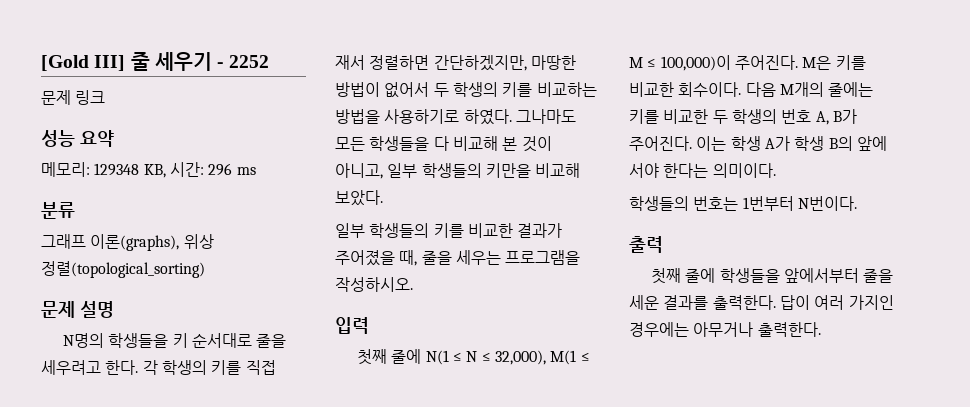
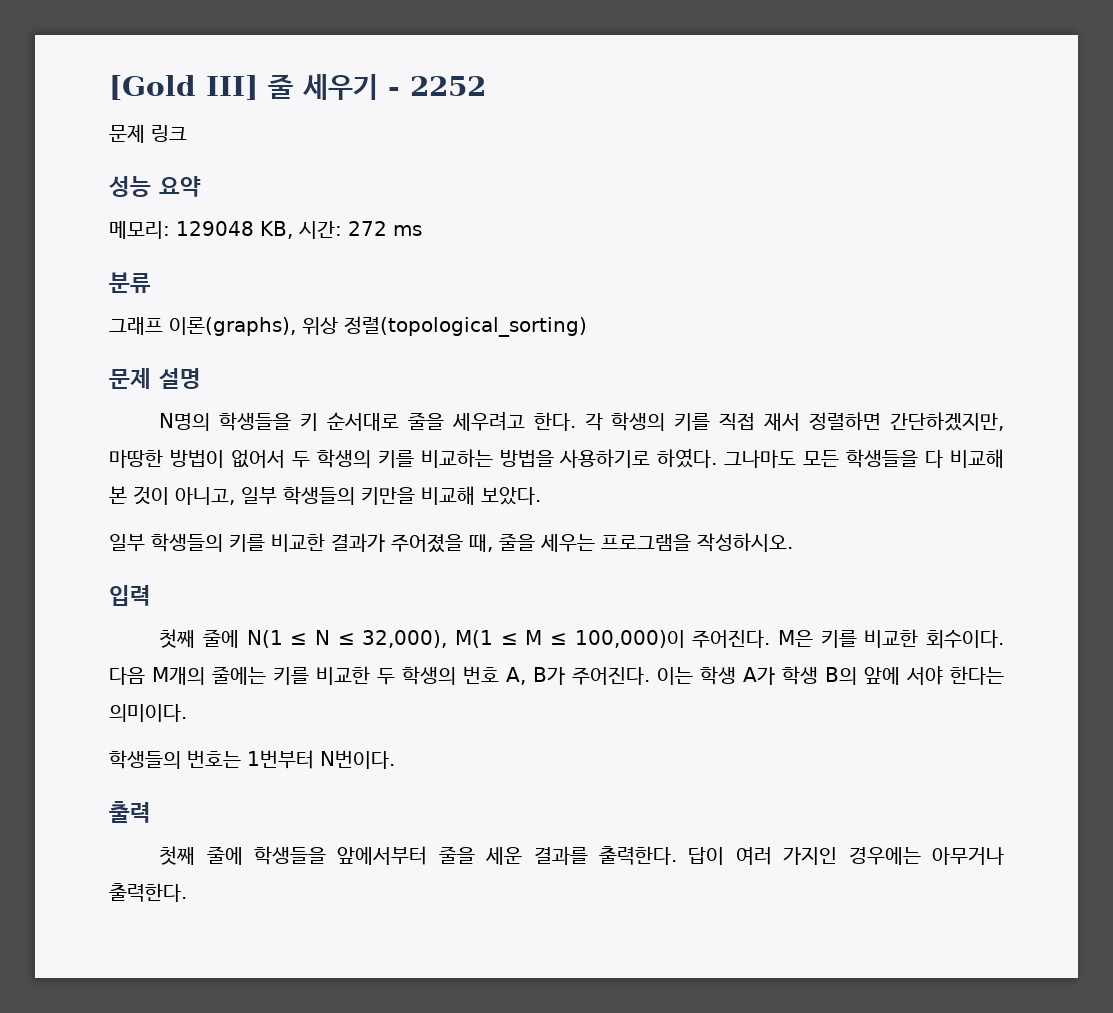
- 메모리: 129348 KB, 시간: 296 ms
+ 메모리: 129048 KB, 시간: 272 ms

